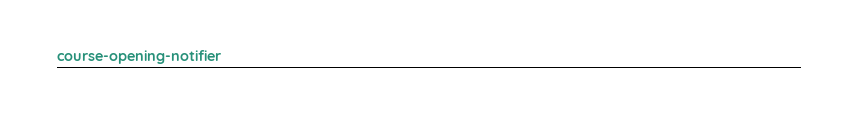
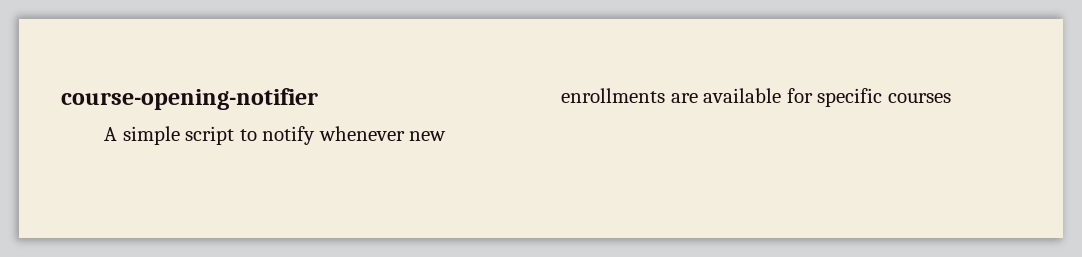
+ A simple script to notify whenever new enrollments are available for specific courses

